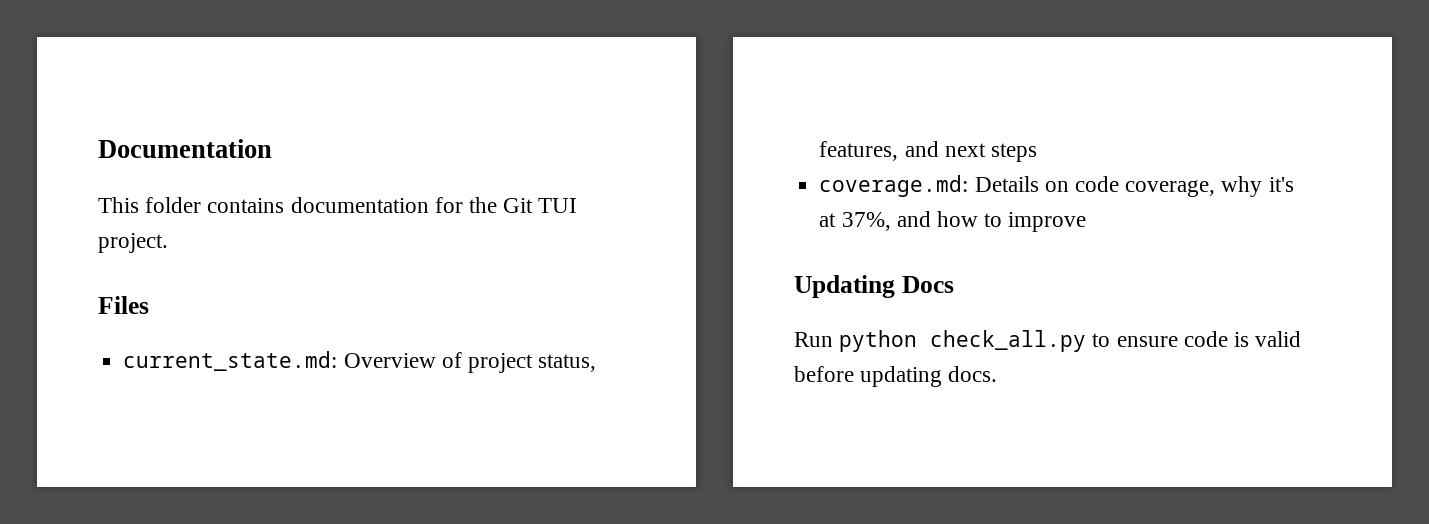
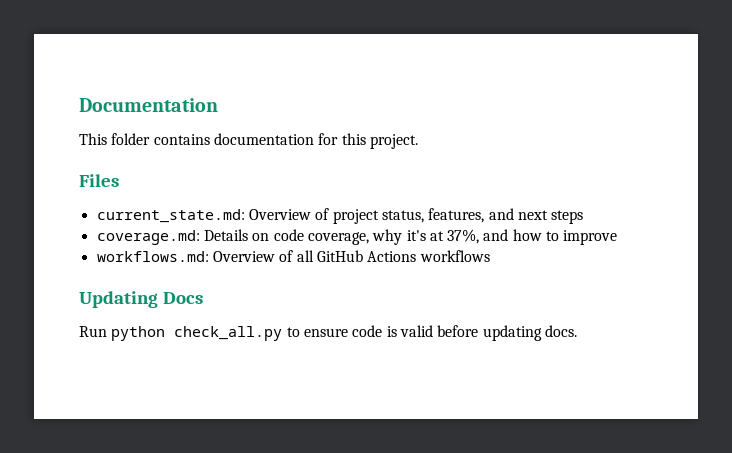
- This folder contains documentation for the Git TUI project.
+ This folder contains documentation for this project.
+ workflows.md: Overview of all GitHub Actions workflows

